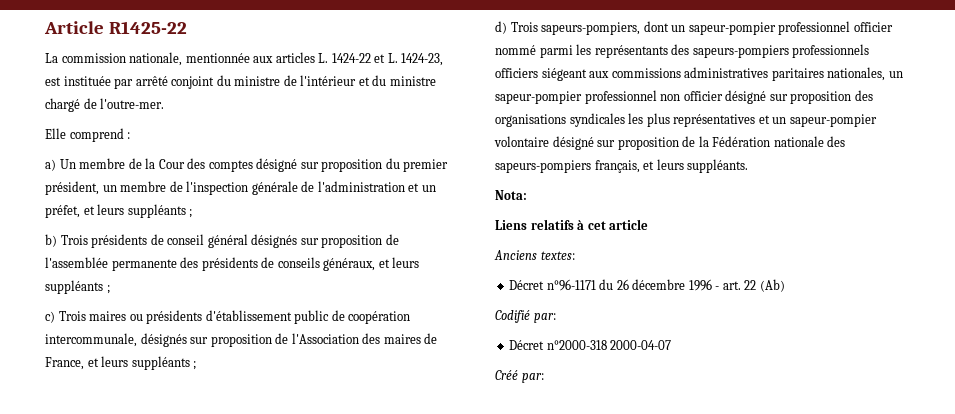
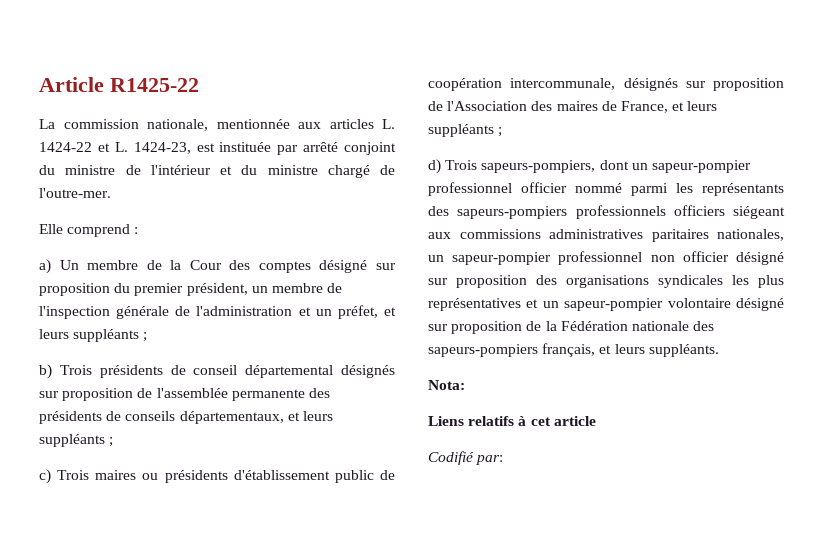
- b) Trois présidents de conseil général désignés sur proposition de l'assemblée permanente des présidents de conseils généraux, et leurs suppléants ;
+ b) Trois présidents de conseil départemental désignés sur proposition de l'assemblée permanente des présidents de conseils départementaux, et leurs suppléants ;
- Anciens textes:
- Décret n°96-1171 du 26 décembre 1996 - art. 22 (Ab)
  Codifié par:
- Décret n°2000-318 2000-04-07
- Créé par:

